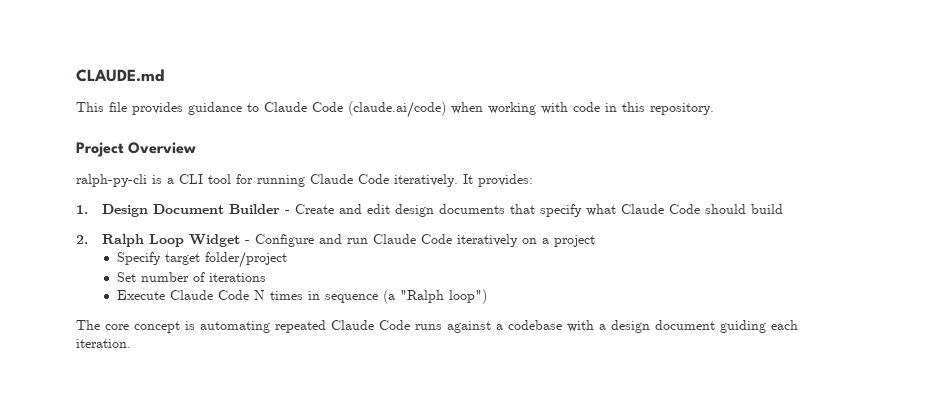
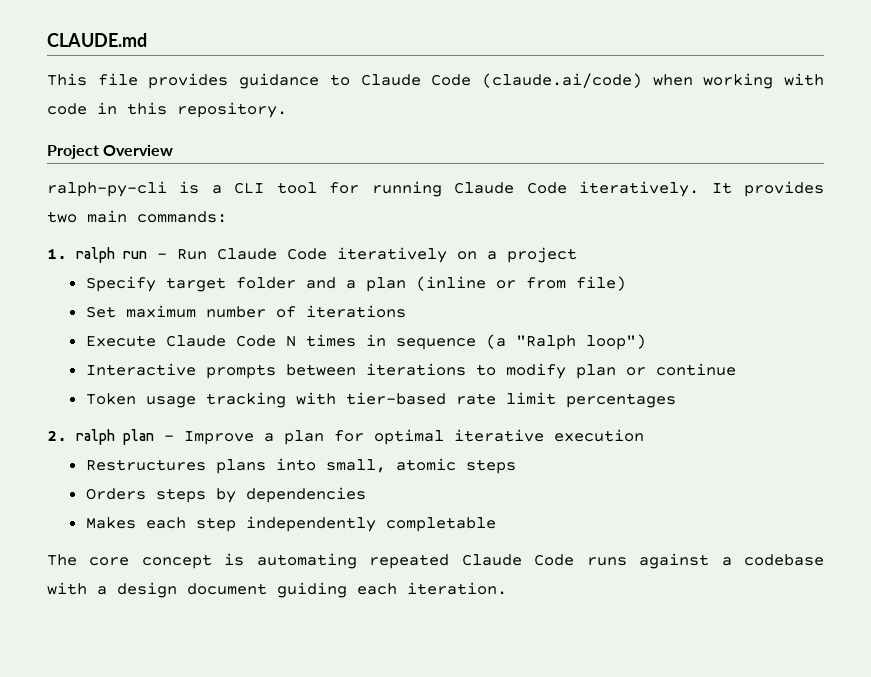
- It provides:
- 1. Design Document Builder - Create and edit design documents that specify what Claude Code should build
- 2. Ralph Loop Widget - Configure and run Claude Code iteratively on a project
+ It provides two main commands:
+ 1. ralph run - Run Claude Code iteratively on a project
- Specify target folder/project
+ Specify target folder and a plan (inline or from file)
- Set number of iterations
+ Set maximum number of iterations
+ Interactive prompts between iterations to modify plan or continue
+ Token usage tracking with tier-based rate limit percentages
+ 2. ralph plan - Improve a plan for optimal iterative execution
+ Restructures plans into small, atomic steps
+ Orders steps by dependencies
+ Makes each step independently completable

